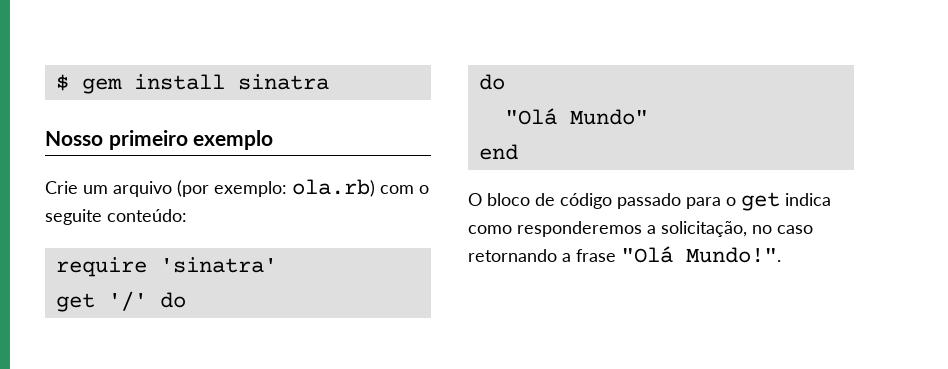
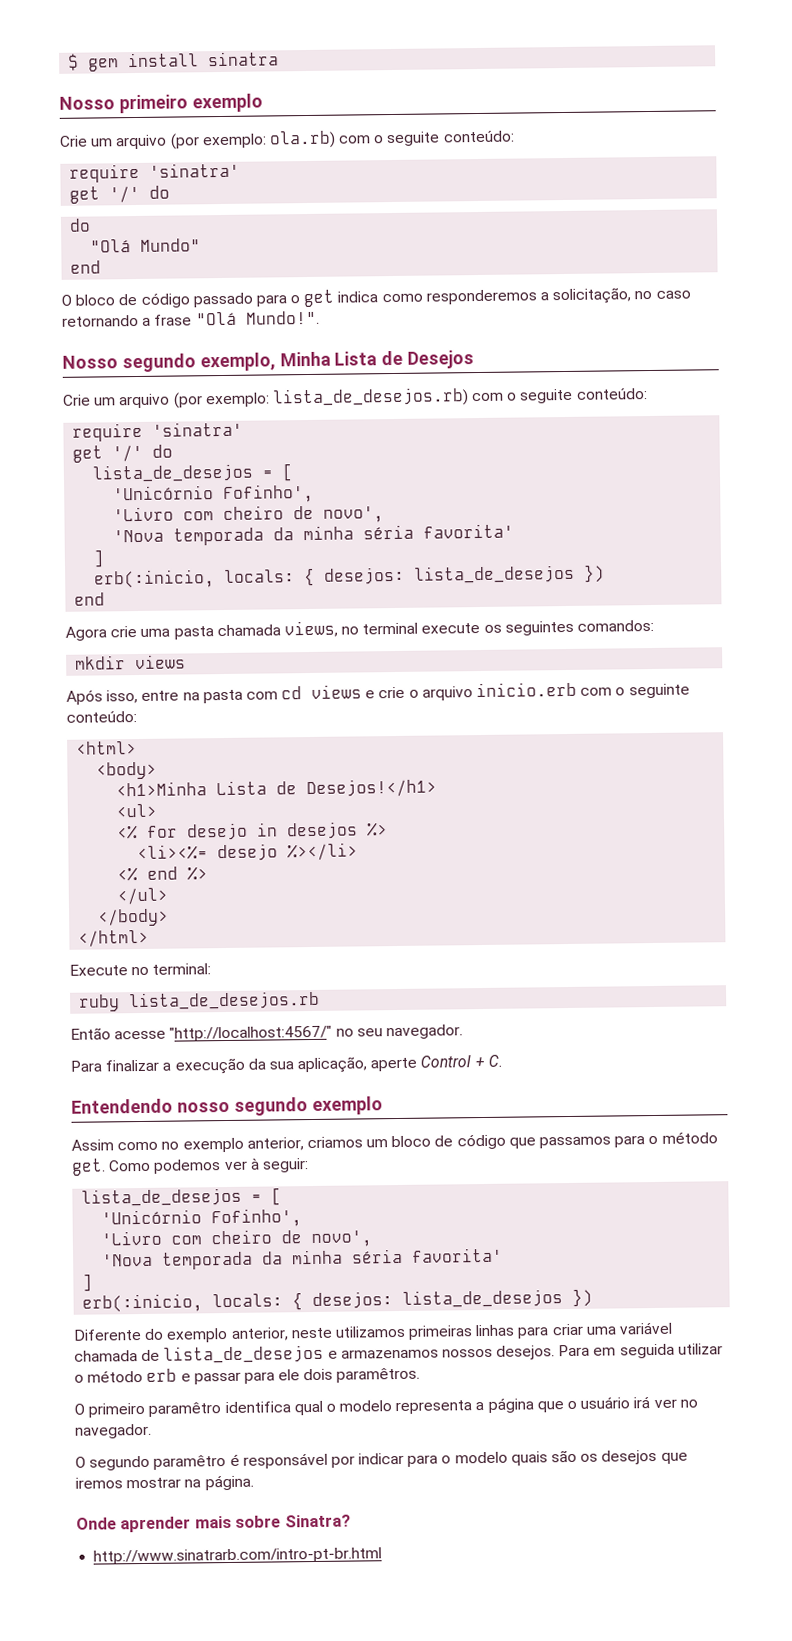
+ Nosso segundo exemplo, Minha Lista de Desejos
+ Crie um arquivo (por exemplo: lista_de_desejos.rb) com o seguite conteúdo:
+ require 'sinatra'
+ get '/' do
+ lista_de_desejos = [
+ 'Unicórnio Fofinho',
+ 'Livro com cheiro de novo',
+ 'Nova temporada da minha séria favorita'
+ ]
+ erb(:inicio, locals: { desejos: lista_de_desejos })
+ end
+ Agora crie uma pasta chamada views, no terminal execute os seguintes comandos:
+ mkdir views
+ Após isso, entre na pasta com cd views e crie o arquivo inicio.erb com o seguinte conteúdo:
+ <html>
+ <body>
+ <h1>Minha Lista de Desejos!</h1>
+ <ul>
+ <% for desejo in desejos %>
+ <li><%= desejo %></li>
+ <% end %>
+ </ul>
+ </body>
+ </html>
+ Execute no terminal:
+ ruby lista_de_desejos.rb
+ Então acesse "http://localhost:4567/" no seu navegador.
+ Para finalizar a execução da sua aplicação, aperte Control + C.
+ Entendendo nosso segundo exemplo
+ Assim como no exemplo anterior, criamos um bloco de código que passamos para o método get. Como podemos ver à seguir:
+ lista_de_desejos = [
+ 'Unicórnio Fofinho',
+ 'Livro com cheiro de novo',
+ 'Nova temporada da minha séria favorita'
+ ]
+ erb(:inicio, locals: { desejos: lista_de_desejos })
+ Diferente do exemplo anterior, neste utilizamos primeiras linhas para criar uma variável chamada de lista_de_desejos e armazenamos nossos desejos. Para em seguida utilizar o método erb e passar para ele dois paramêtros.
+ O primeiro paramêtro identifica qual o modelo representa a página que o usuário irá ver no navegador.
+ O segundo paramêtro é responsável por indicar para o modelo quais são os desejos que iremos mostrar na página.
+ Onde aprender mais sobre Sinatra?
+ http://www.sinatrarb.com/intro-pt-br.html

